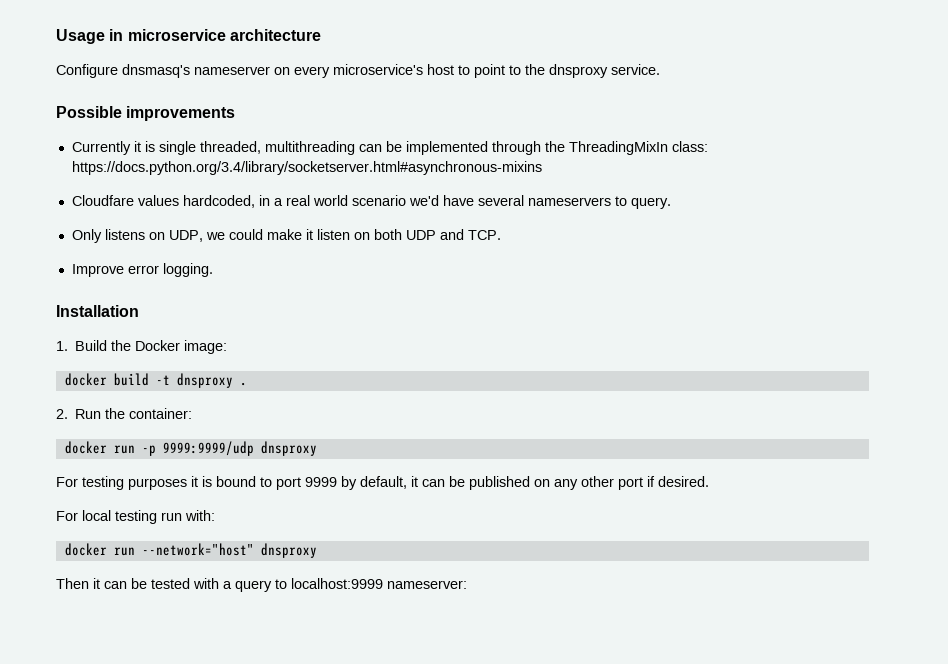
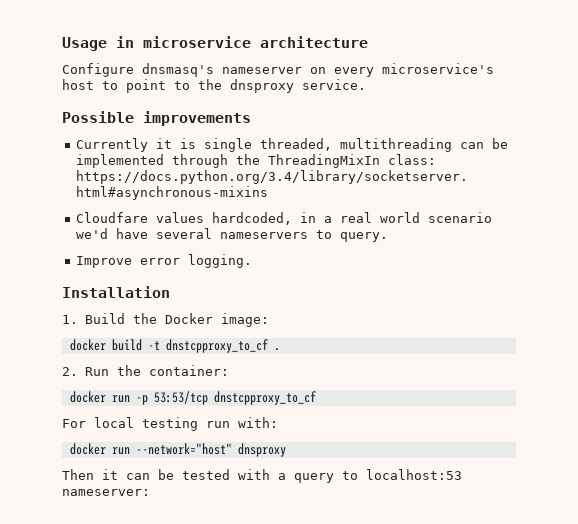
- Only listens on UDP, we could make it listen on both UDP and TCP.
- docker build -t dnsproxy .
+ docker build -t dnstcpproxy_to_cf .
- docker run -p 9999:9999/udp dnsproxy
- For testing purposes it is bound to port 9999 by default, it can be published on any other port if desired.
+ docker run -p 53:53/tcp dnstcpproxy_to_cf
- Then it can be tested with a query to localhost:9999 nameserver:
+ Then it can be tested with a query to localhost:53 nameserver:

